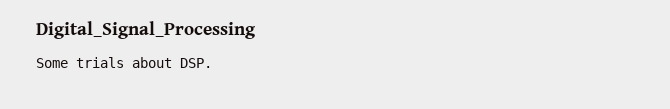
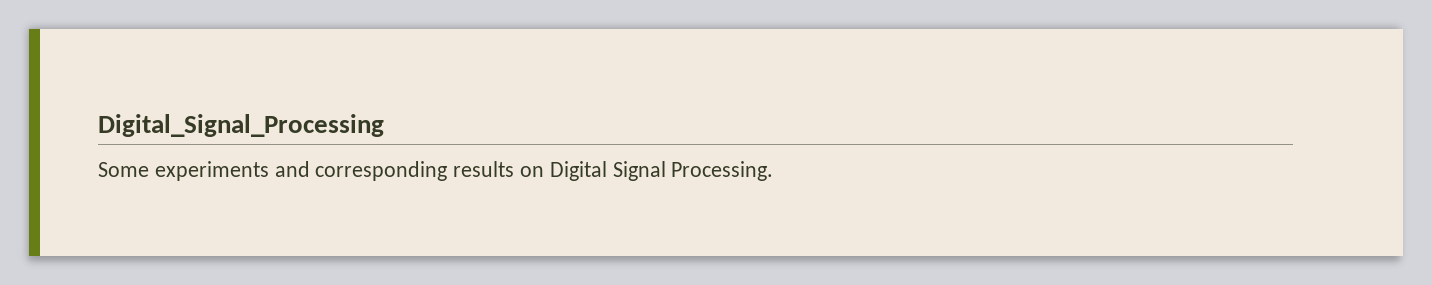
- Some trials about DSP.
+ Some experiments and corresponding results on Digital Signal Processing.

